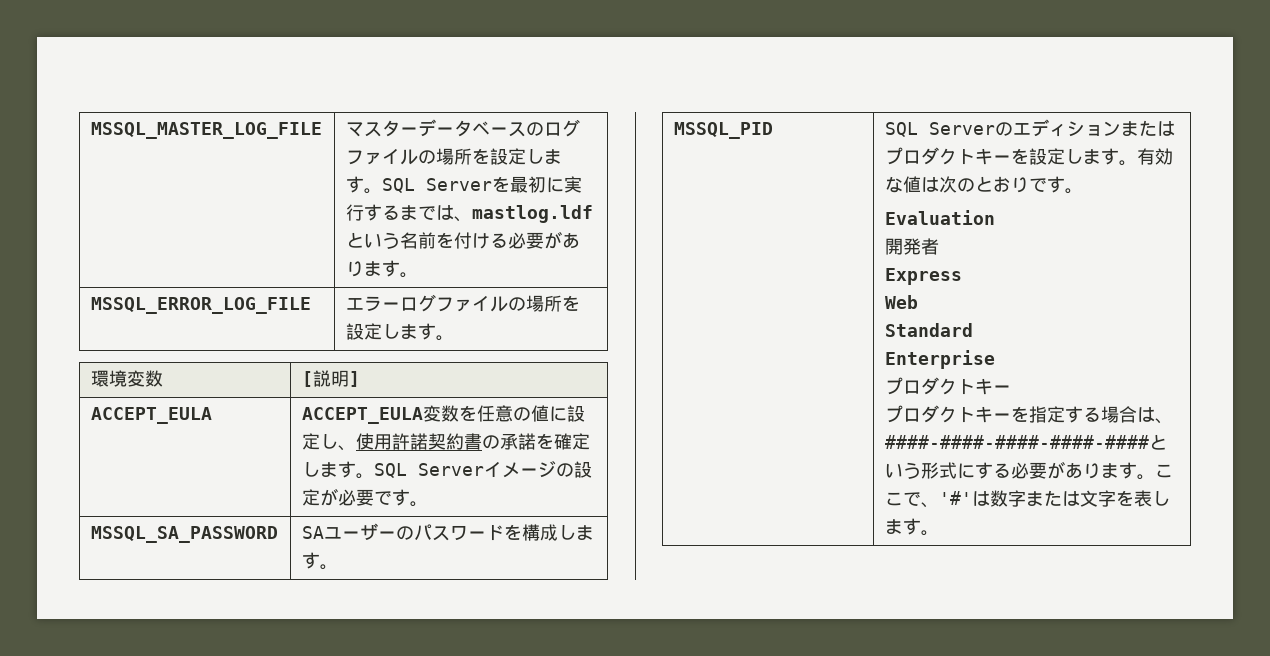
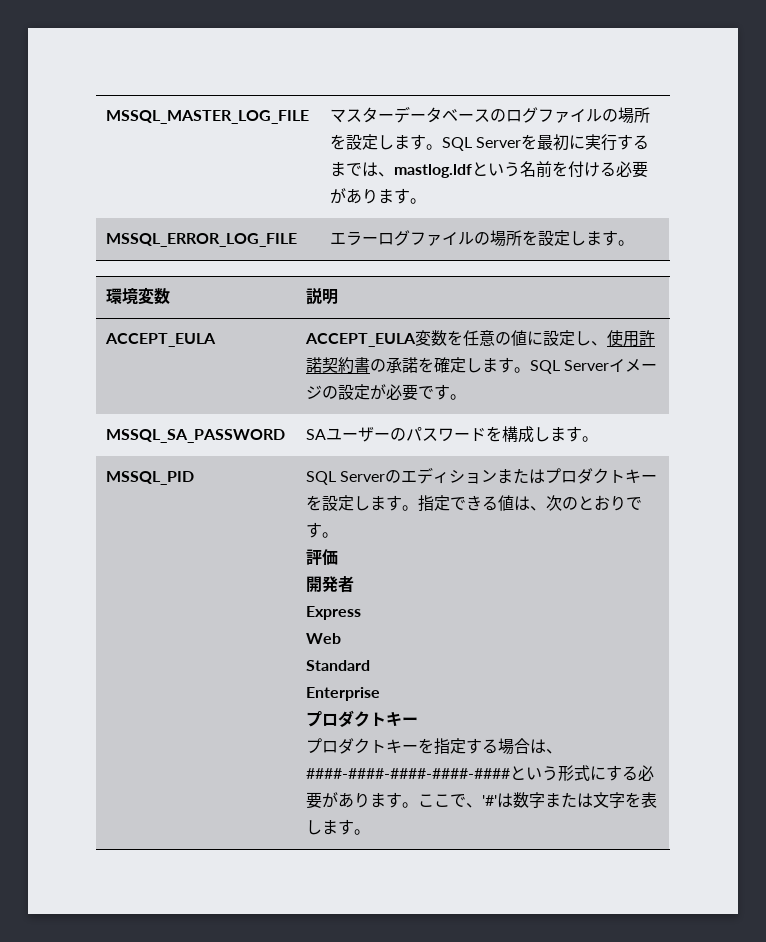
- 環境変数 | [説明]
+ 環境変数 | 説明
- 有効な値は次のとおりです。
+ 指定できる値は、次のとおりです。
- Evaluation
+ 評価

